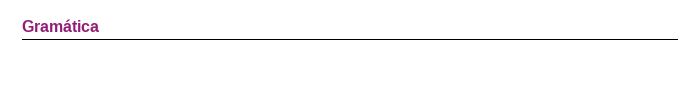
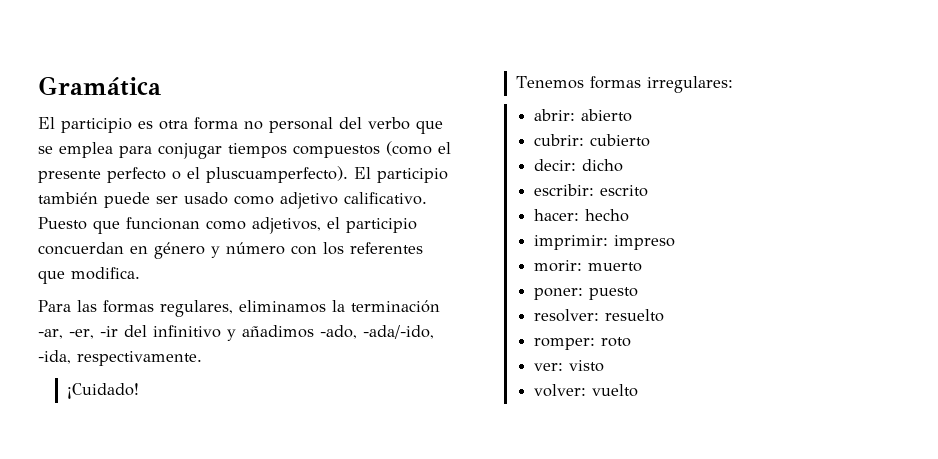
+ El participio es otra forma no personal del verbo que se emplea para conjugar tiempos compuestos (como el presente perfecto o el pluscuamperfecto). El participio también puede ser usado como adjetivo calificativo. Puesto que funcionan como adjetivos, el participio concuerdan en género y número con los referentes que modifica.
+ Para las formas regulares, eliminamos la terminación -ar, -er, -ir del infinitivo y añadimos -ado, -ada/-ido, -ida, respectivamente.
+ ¡Cuidado!
+ Tenemos formas irregulares:
+ abrir: abierto
+ cubrir: cubierto
+ decir: dicho
+ escribir: escrito
+ hacer: hecho
+ imprimir: impreso
+ morir: muerto
+ poner: puesto
+ resolver: resuelto
+ romper: roto
+ ver: visto
+ volver: vuelto

